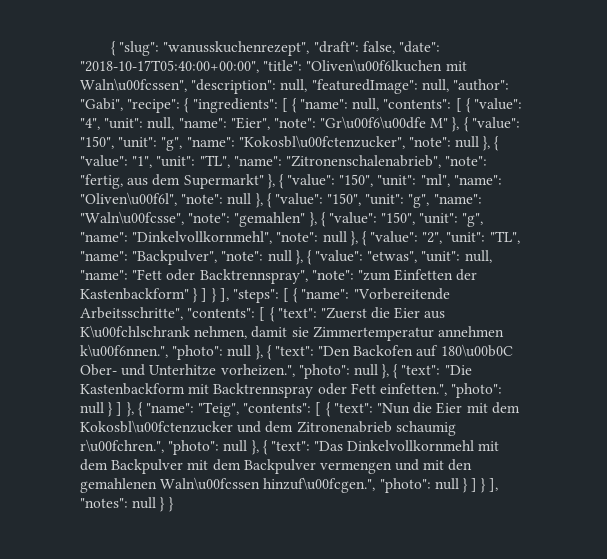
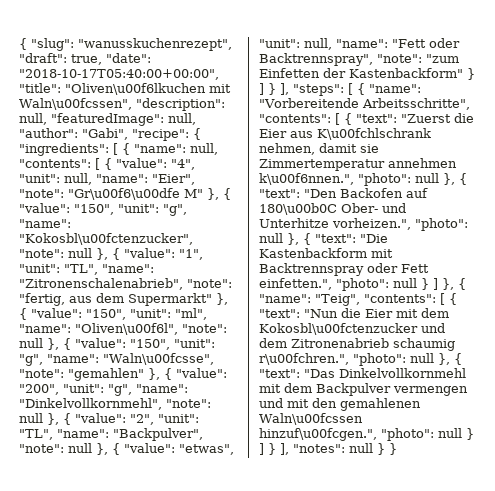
- false, "date":
+ true, "date":
- "gemahlen" }, { "value": "150", "unit":
+ "gemahlen" }, { "value": "200", "unit":
- "Das Dinkelvollkornmehl mit dem Backpulver mit dem Backpulver vermengen und mit den gemahlenen Waln\u00fcssen hinzuf\u00fcgen.", "photo":
+ "Das Dinkelvollkornmehl mit dem Backpulver vermengen und mit den gemahlenen Waln\u00fcssen hinzuf\u00fcgen.", "photo":

